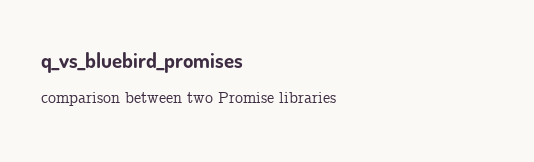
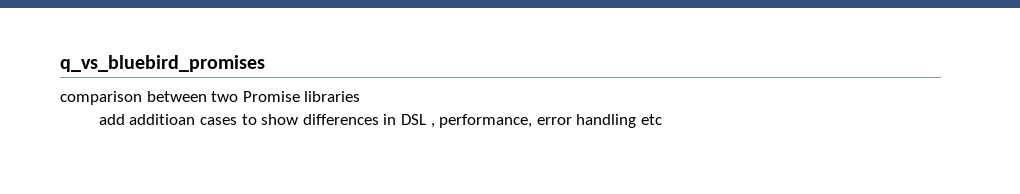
+ add additioan cases to show differences in DSL , performance, error handling etc

